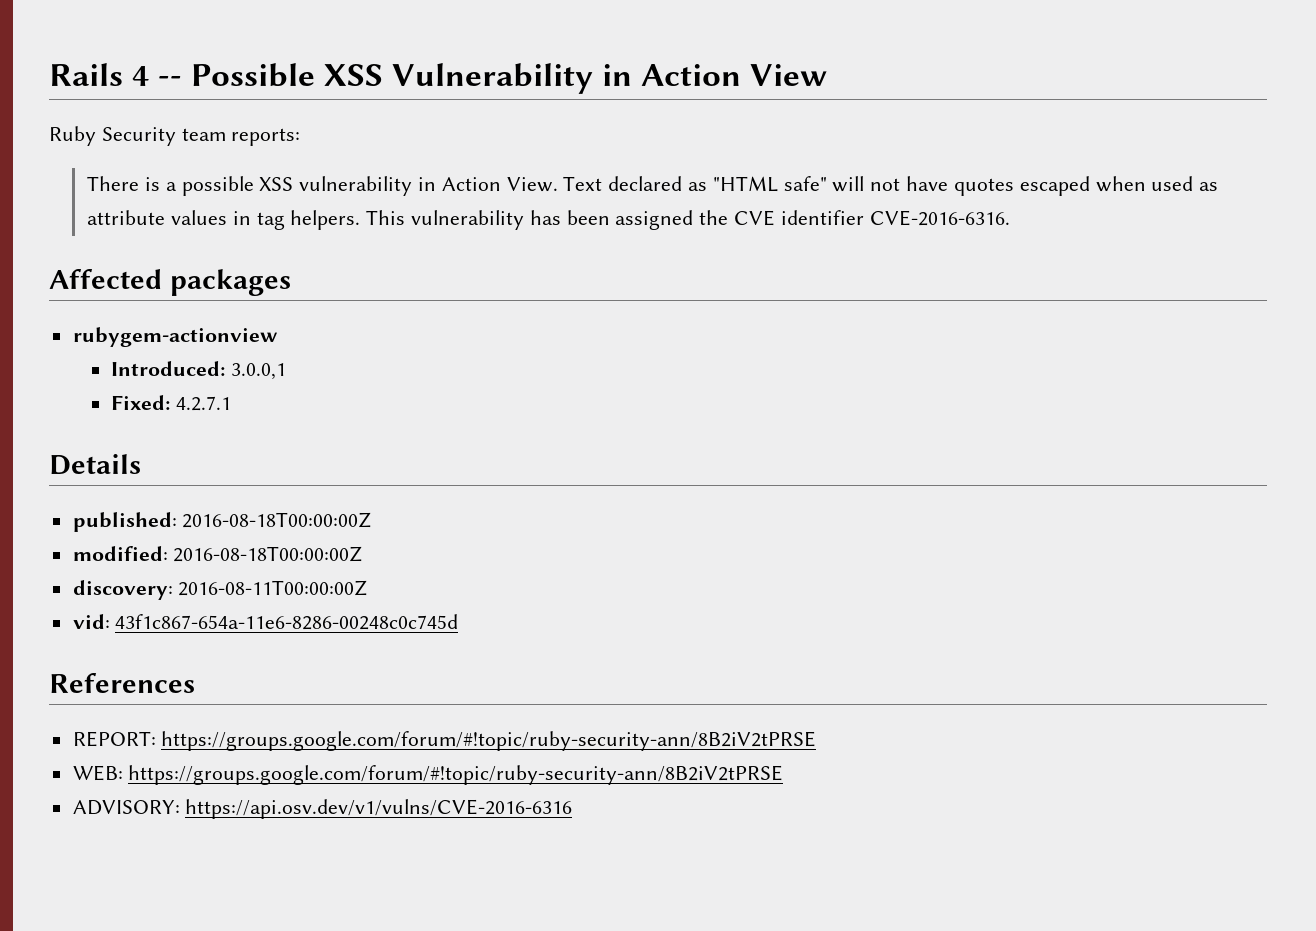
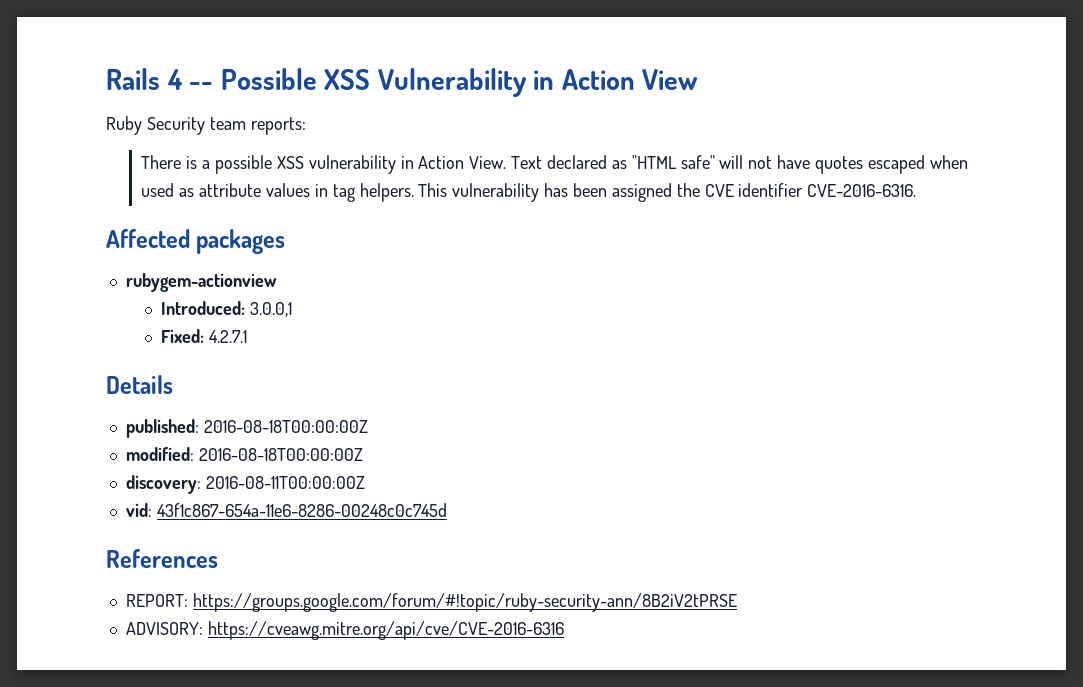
- WEB: https://groups.google.com/forum/#!topic/ruby-security-ann/8B2iV2tPRSE
- ADVISORY: https://api.osv.dev/v1/vulns/CVE-2016-6316
+ ADVISORY: https://cveawg.mitre.org/api/cve/CVE-2016-6316

